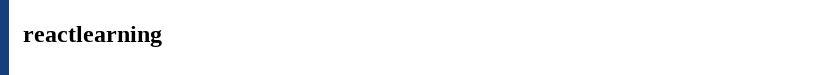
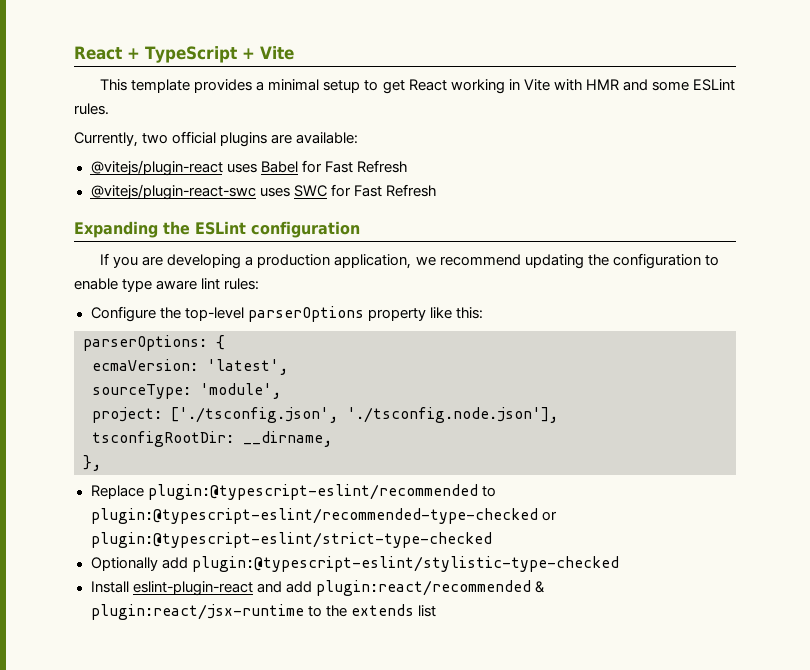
- reactlearning
+ React + TypeScript + Vite
+ This template provides a minimal setup to get React working in Vite with HMR and some ESLint rules.
+ Currently, two official plugins are available:
+ @vitejs/plugin-react uses Babel for Fast Refresh
+ @vitejs/plugin-react-swc uses SWC for Fast Refresh
+ Expanding the ESLint configuration
+ If you are developing a production application, we recommend updating the configuration to enable type aware lint rules:
+ Configure the top-level parserOptions property like this:
+ parserOptions: {
+ ecmaVersion: 'latest',
+ sourceType: 'module',
+ project: ['./tsconfig.json', './tsconfig.node.json'],
+ tsconfigRootDir: __dirname,
+ },
+ Replace plugin:@typescript-eslint/recommended to plugin:@typescript-eslint/recommended-type-checked or plugin:@typescript-eslint/strict-type-checked
+ Optionally add plugin:@typescript-eslint/stylistic-type-checked
+ Install eslint-plugin-react and add plugin:react/recommended & plugin:react/jsx-runtime to the extends list

